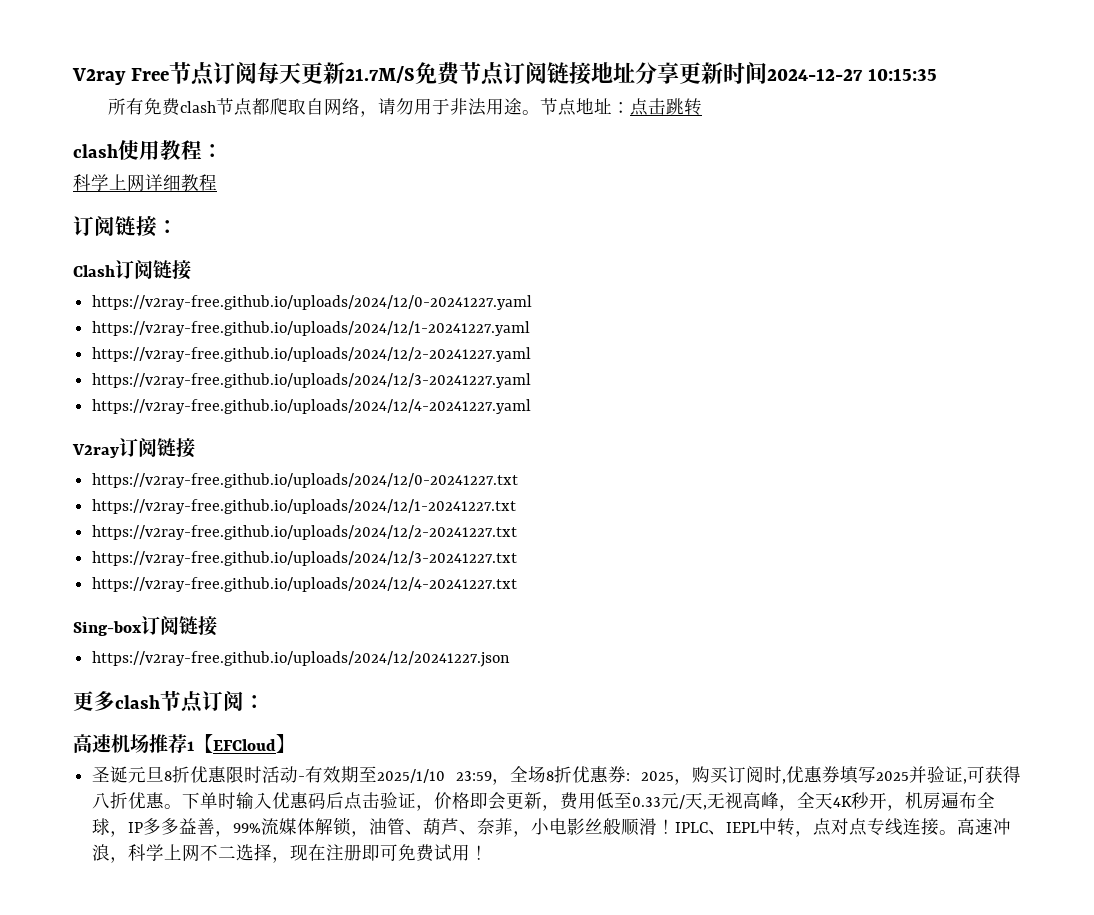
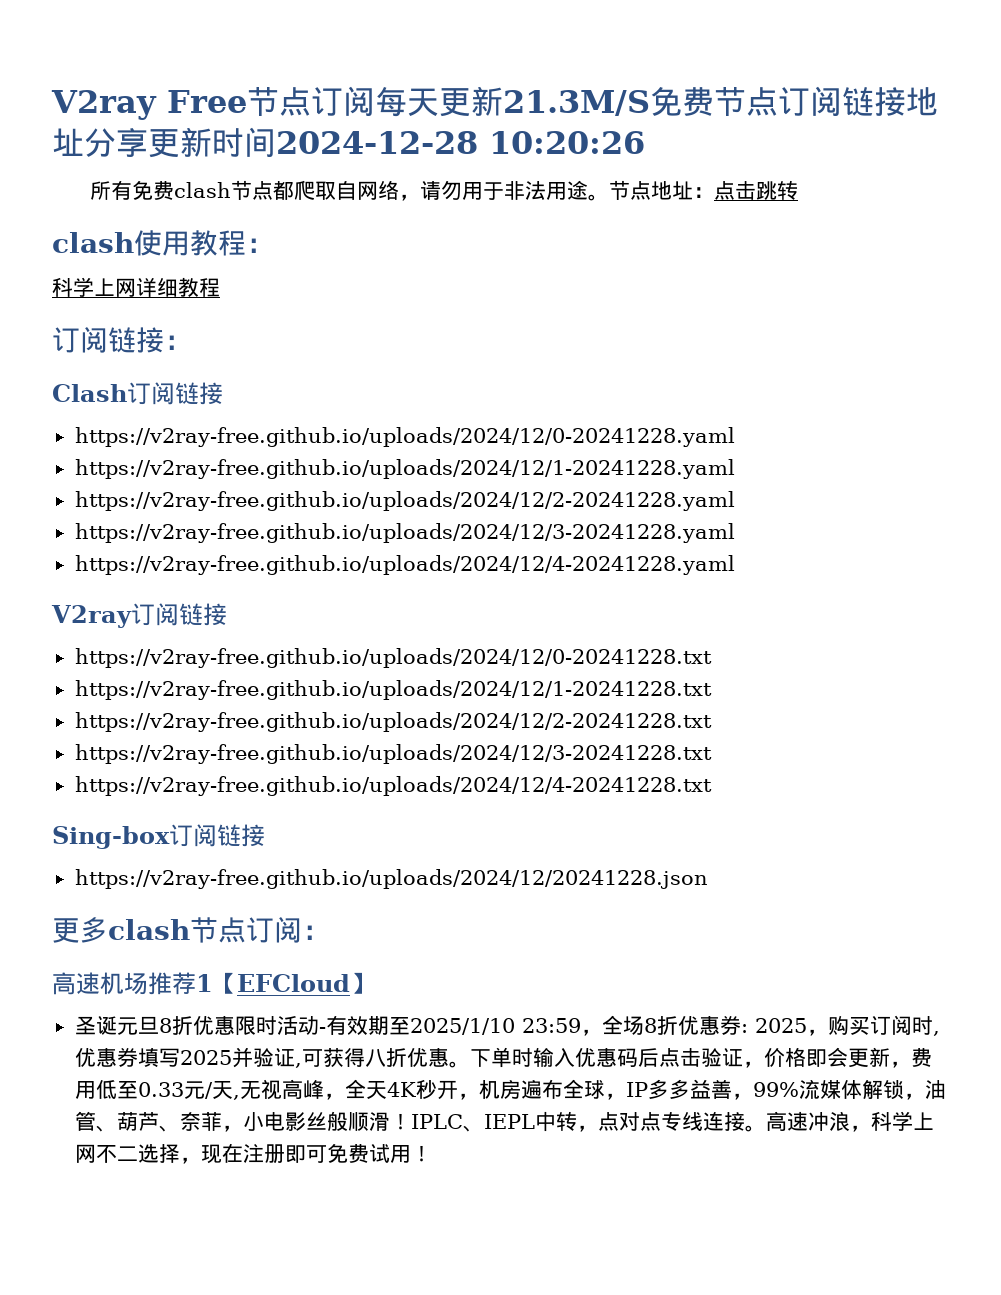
- V2ray Free节点订阅每天更新21.7M/S免费节点订阅链接地址分享更新时间2024-12-27 10:15:35
+ V2ray Free节点订阅每天更新21.3M/S免费节点订阅链接地址分享更新时间2024-12-28 10:20:26
- https://v2ray-free.github.io/uploads/2024/12/0-20241227.yaml
- https://v2ray-free.github.io/uploads/2024/12/1-20241227.yaml
- https://v2ray-free.github.io/uploads/2024/12/2-20241227.yaml
- https://v2ray-free.github.io/uploads/2024/12/3-20241227.yaml
- https://v2ray-free.github.io/uploads/2024/12/4-20241227.yaml
+ https://v2ray-free.github.io/uploads/2024/12/0-20241228.yaml
+ https://v2ray-free.github.io/uploads/2024/12/1-20241228.yaml
+ https://v2ray-free.github.io/uploads/2024/12/2-20241228.yaml
+ https://v2ray-free.github.io/uploads/2024/12/3-20241228.yaml
+ https://v2ray-free.github.io/uploads/2024/12/4-20241228.yaml
  V2ray订阅链接
- https://v2ray-free.github.io/uploads/2024/12/0-20241227.txt
- https://v2ray-free.github.io/uploads/2024/12/1-20241227.txt
- https://v2ray-free.github.io/uploads/2024/12/2-20241227.txt
- https://v2ray-free.github.io/uploads/2024/12/3-20241227.txt
- https://v2ray-free.github.io/uploads/2024/12/4-20241227.txt
+ https://v2ray-free.github.io/uploads/2024/12/0-20241228.txt
+ https://v2ray-free.github.io/uploads/2024/12/1-20241228.txt
+ https://v2ray-free.github.io/uploads/2024/12/2-20241228.txt
+ https://v2ray-free.github.io/uploads/2024/12/3-20241228.txt
+ https://v2ray-free.github.io/uploads/2024/12/4-20241228.txt
- https://v2ray-free.github.io/uploads/2024/12/20241227.json
+ https://v2ray-free.github.io/uploads/2024/12/20241228.json

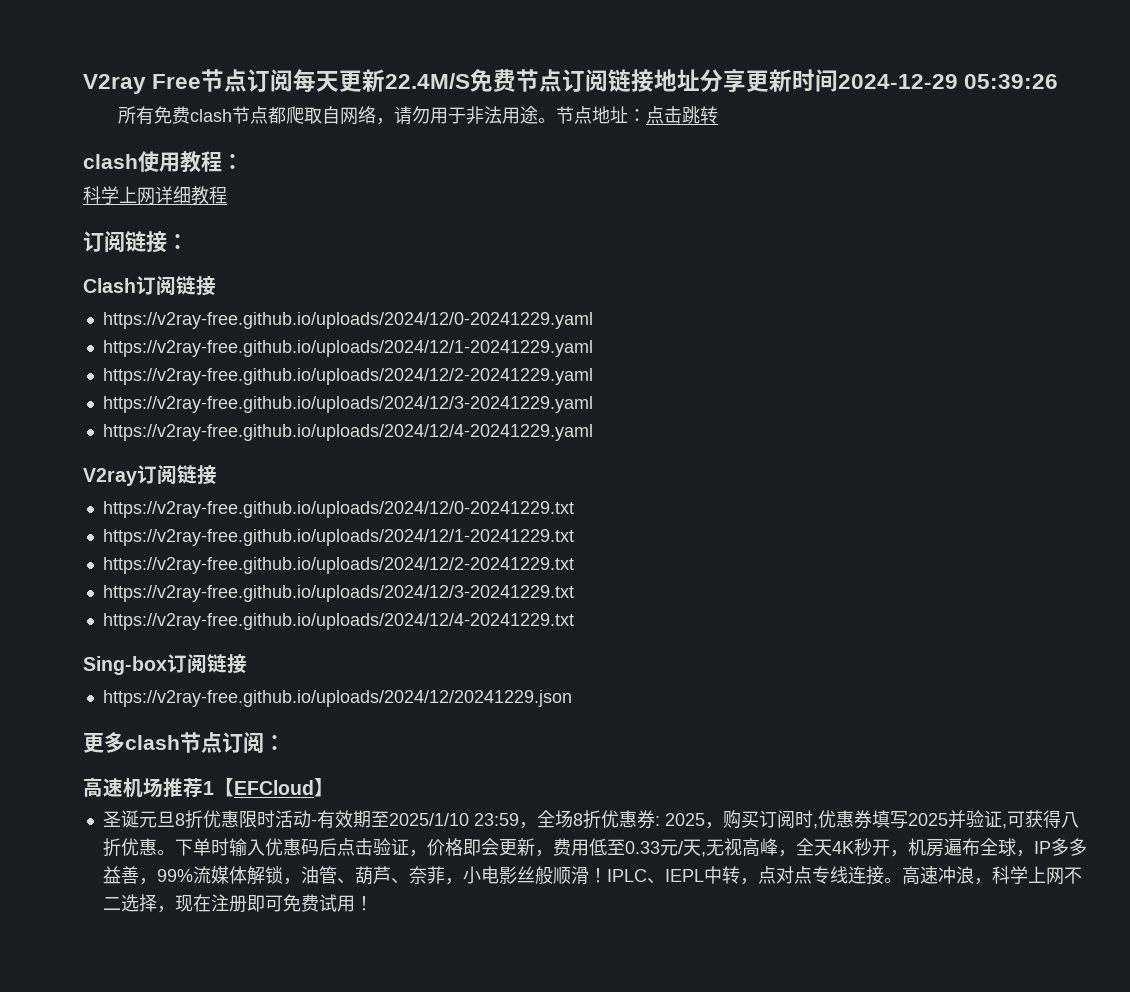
- V2ray Free节点订阅每天更新21.3M/S免费节点订阅链接地址分享更新时间2024-12-28 10:20:26
+ V2ray Free节点订阅每天更新22.4M/S免费节点订阅链接地址分享更新时间2024-12-29 05:39:26
- https://v2ray-free.github.io/uploads/2024/12/0-20241228.yaml
- https://v2ray-free.github.io/uploads/2024/12/1-20241228.yaml
- https://v2ray-free.github.io/uploads/2024/12/2-20241228.yaml
- https://v2ray-free.github.io/uploads/2024/12/3-20241228.yaml
- https://v2ray-free.github.io/uploads/2024/12/4-20241228.yaml
+ https://v2ray-free.github.io/uploads/2024/12/0-20241229.yaml
+ https://v2ray-free.github.io/uploads/2024/12/1-20241229.yaml
+ https://v2ray-free.github.io/uploads/2024/12/2-20241229.yaml
+ https://v2ray-free.github.io/uploads/2024/12/3-20241229.yaml
+ https://v2ray-free.github.io/uploads/2024/12/4-20241229.yaml
  V2ray订阅链接
- https://v2ray-free.github.io/uploads/2024/12/0-20241228.txt
- https://v2ray-free.github.io/uploads/2024/12/1-20241228.txt
- https://v2ray-free.github.io/uploads/2024/12/2-20241228.txt
- https://v2ray-free.github.io/uploads/2024/12/3-20241228.txt
- https://v2ray-free.github.io/uploads/2024/12/4-20241228.txt
+ https://v2ray-free.github.io/uploads/2024/12/0-20241229.txt
+ https://v2ray-free.github.io/uploads/2024/12/1-20241229.txt
+ https://v2ray-free.github.io/uploads/2024/12/2-20241229.txt
+ https://v2ray-free.github.io/uploads/2024/12/3-20241229.txt
+ https://v2ray-free.github.io/uploads/2024/12/4-20241229.txt
- https://v2ray-free.github.io/uploads/2024/12/20241228.json
+ https://v2ray-free.github.io/uploads/2024/12/20241229.json

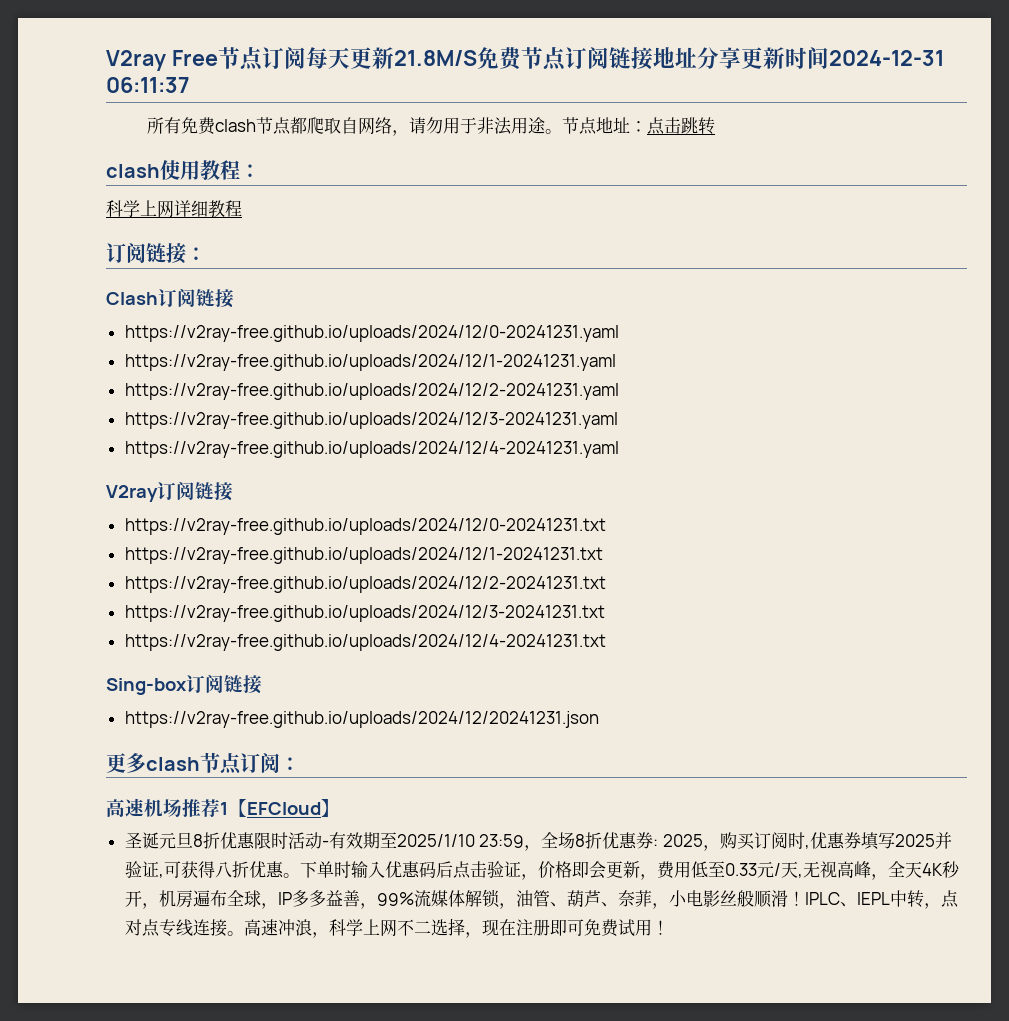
- V2ray Free节点订阅每天更新22.4M/S免费节点订阅链接地址分享更新时间2024-12-29 05:39:26
+ V2ray Free节点订阅每天更新21.8M/S免费节点订阅链接地址分享更新时间2024-12-31 06:11:37
- https://v2ray-free.github.io/uploads/2024/12/0-20241229.yaml
- https://v2ray-free.github.io/uploads/2024/12/1-20241229.yaml
- https://v2ray-free.github.io/uploads/2024/12/2-20241229.yaml
- https://v2ray-free.github.io/uploads/2024/12/3-20241229.yaml
- https://v2ray-free.github.io/uploads/2024/12/4-20241229.yaml
+ https://v2ray-free.github.io/uploads/2024/12/0-20241231.yaml
+ https://v2ray-free.github.io/uploads/2024/12/1-20241231.yaml
+ https://v2ray-free.github.io/uploads/2024/12/2-20241231.yaml
+ https://v2ray-free.github.io/uploads/2024/12/3-20241231.yaml
+ https://v2ray-free.github.io/uploads/2024/12/4-20241231.yaml
  V2ray订阅链接
- https://v2ray-free.github.io/uploads/2024/12/0-20241229.txt
- https://v2ray-free.github.io/uploads/2024/12/1-20241229.txt
- https://v2ray-free.github.io/uploads/2024/12/2-20241229.txt
- https://v2ray-free.github.io/uploads/2024/12/3-20241229.txt
- https://v2ray-free.github.io/uploads/2024/12/4-20241229.txt
+ https://v2ray-free.github.io/uploads/2024/12/0-20241231.txt
+ https://v2ray-free.github.io/uploads/2024/12/1-20241231.txt
+ https://v2ray-free.github.io/uploads/2024/12/2-20241231.txt
+ https://v2ray-free.github.io/uploads/2024/12/3-20241231.txt
+ https://v2ray-free.github.io/uploads/2024/12/4-20241231.txt
- https://v2ray-free.github.io/uploads/2024/12/20241229.json
+ https://v2ray-free.github.io/uploads/2024/12/20241231.json

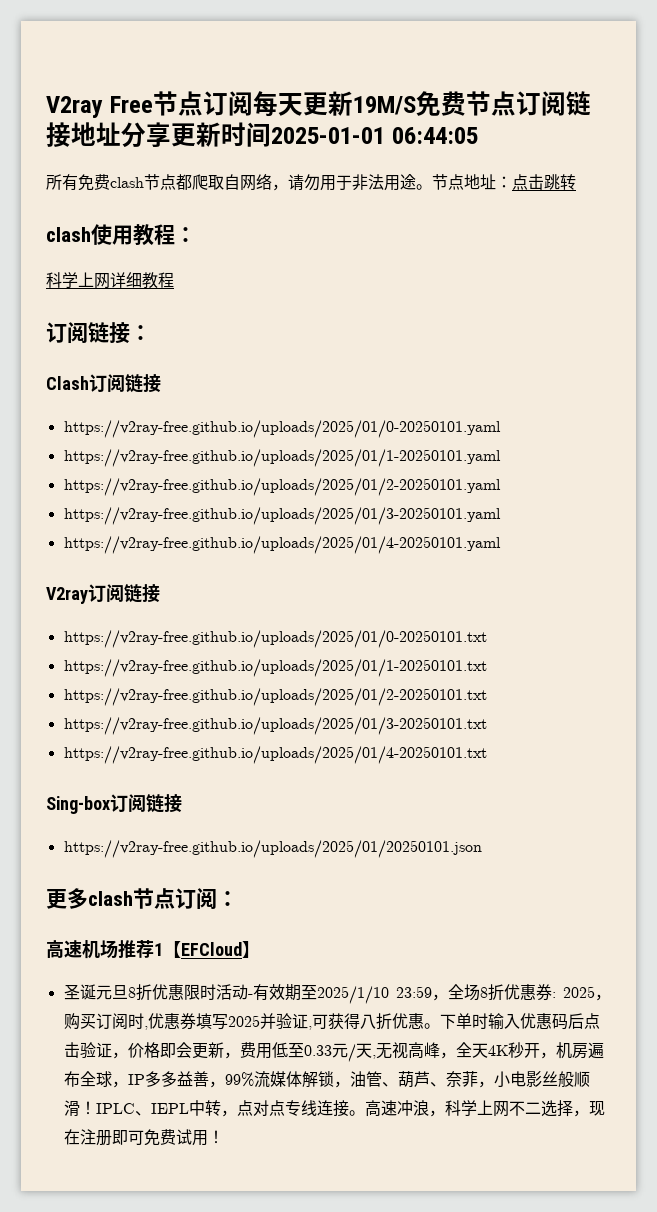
- V2ray Free节点订阅每天更新21.8M/S免费节点订阅链接地址分享更新时间2024-12-31 06:11:37
+ V2ray Free节点订阅每天更新19M/S免费节点订阅链接地址分享更新时间2025-01-01 06:44:05
- https://v2ray-free.github.io/uploads/2024/12/0-20241231.yaml
- https://v2ray-free.github.io/uploads/2024/12/1-20241231.yaml
- https://v2ray-free.github.io/uploads/2024/12/2-20241231.yaml
- https://v2ray-free.github.io/uploads/2024/12/3-20241231.yaml
- https://v2ray-free.github.io/uploads/2024/12/4-20241231.yaml
+ https://v2ray-free.github.io/uploads/2025/01/0-20250101.yaml
+ https://v2ray-free.github.io/uploads/2025/01/1-20250101.yaml
+ https://v2ray-free.github.io/uploads/2025/01/2-20250101.yaml
+ https://v2ray-free.github.io/uploads/2025/01/3-20250101.yaml
+ https://v2ray-free.github.io/uploads/2025/01/4-20250101.yaml
  V2ray订阅链接
- https://v2ray-free.github.io/uploads/2024/12/0-20241231.txt
- https://v2ray-free.github.io/uploads/2024/12/1-20241231.txt
- https://v2ray-free.github.io/uploads/2024/12/2-20241231.txt
- https://v2ray-free.github.io/uploads/2024/12/3-20241231.txt
- https://v2ray-free.github.io/uploads/2024/12/4-20241231.txt
+ https://v2ray-free.github.io/uploads/2025/01/0-20250101.txt
+ https://v2ray-free.github.io/uploads/2025/01/1-20250101.txt
+ https://v2ray-free.github.io/uploads/2025/01/2-20250101.txt
+ https://v2ray-free.github.io/uploads/2025/01/3-20250101.txt
+ https://v2ray-free.github.io/uploads/2025/01/4-20250101.txt
- https://v2ray-free.github.io/uploads/2024/12/20241231.json
+ https://v2ray-free.github.io/uploads/2025/01/20250101.json

